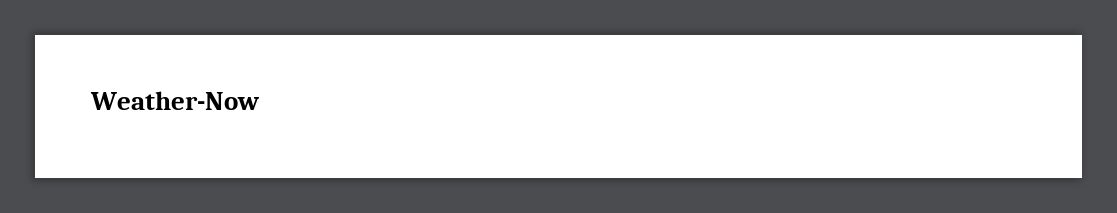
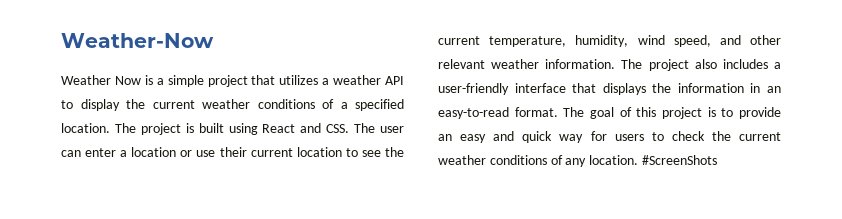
+ Weather Now is a simple project that utilizes a weather API to display the current weather conditions of a specified location. The project is built using React and CSS. The user can enter a location or use their current location to see the current temperature, humidity, wind speed, and other relevant weather information. The project also includes a user-friendly interface that displays the information in an easy-to-read format. The goal of this project is to provide an easy and quick way for users to check the current weather conditions of any location. #ScreenShots

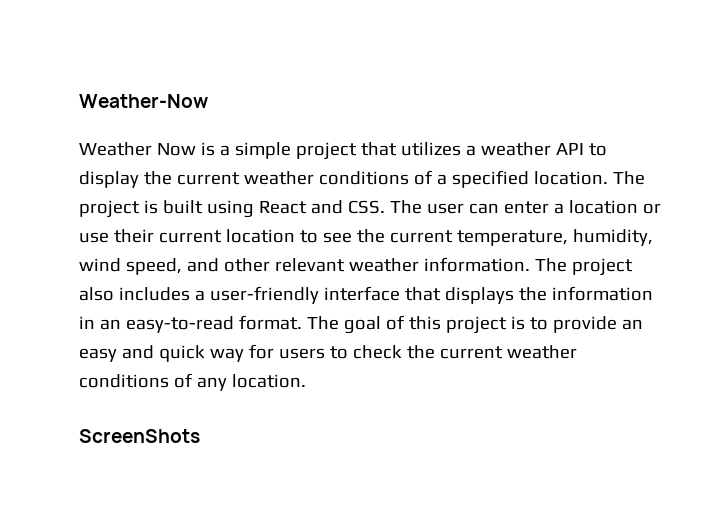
- The goal of this project is to provide an easy and quick way for users to check the current weather conditions of any location. #ScreenShots
+ The goal of this project is to provide an easy and quick way for users to check the current weather conditions of any location.
+ ScreenShots

